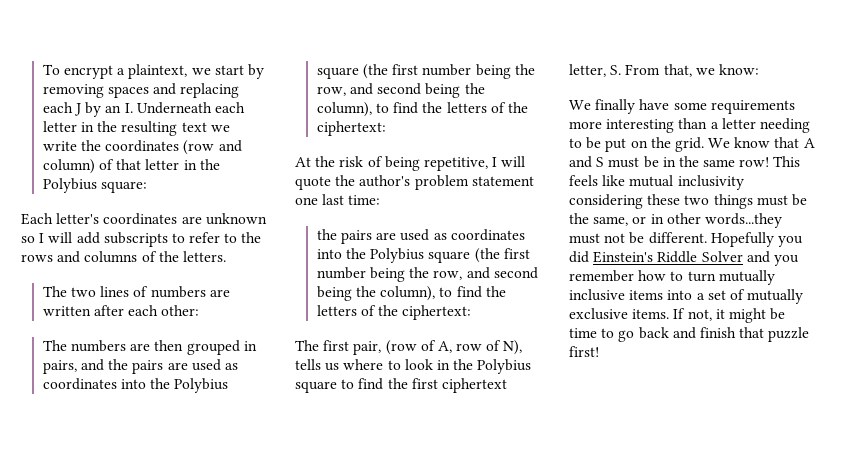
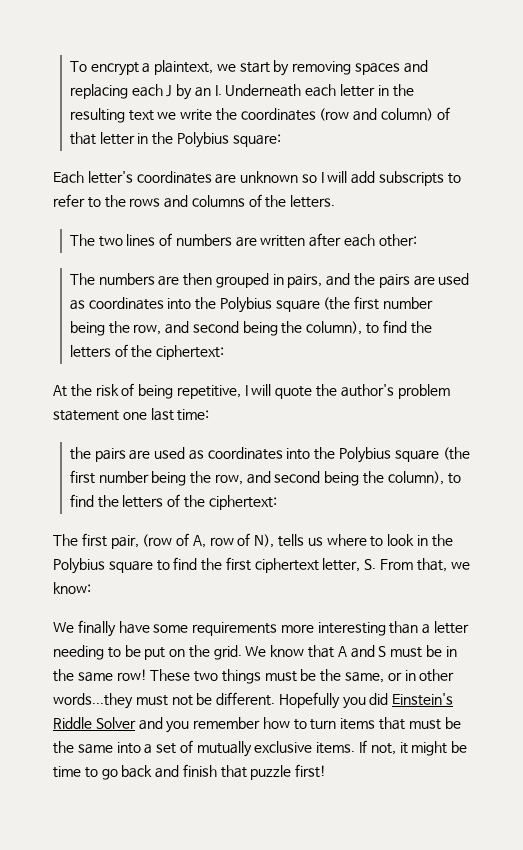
- This feels like mutual inclusivity considering these two things must be the same, or in other words...they must not be different.
+ These two things must be the same, or in other words...they must not be different.
- Hopefully you did Einstein's Riddle Solver and you remember how to turn mutually inclusive items into a set of mutually exclusive items.
+ Hopefully you did Einstein's Riddle Solver and you remember how to turn items that must be the same into a set of mutually exclusive items.

